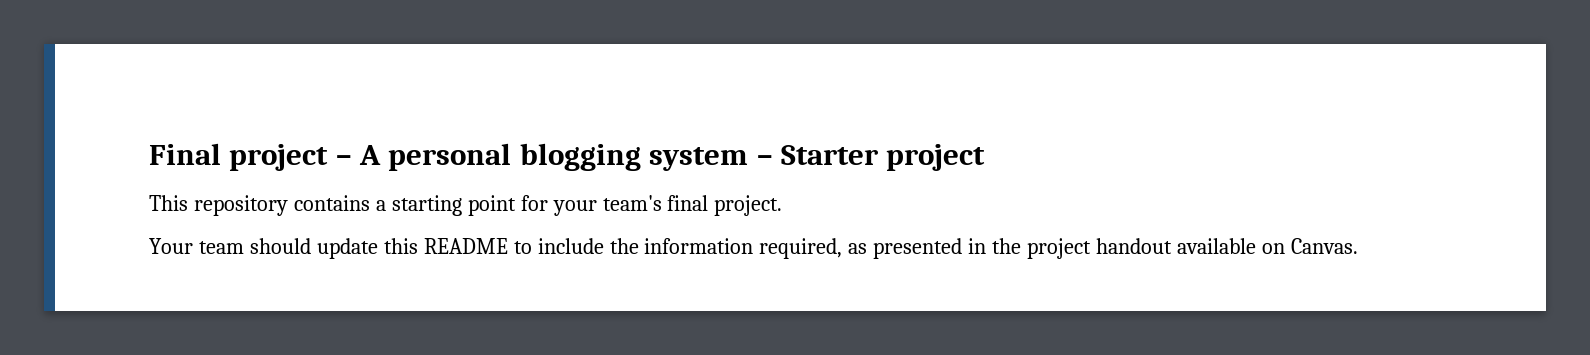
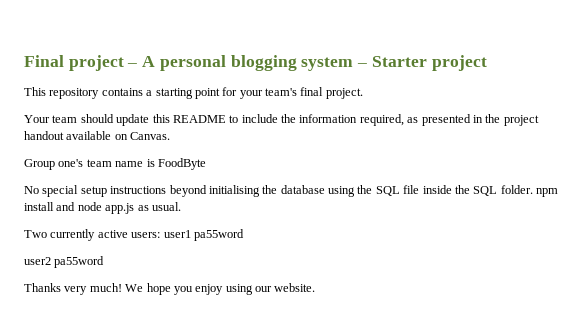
+ Group one's team name is FoodByte
+ No special setup instructions beyond initialising the database using the SQL file inside the SQL folder. npm install and node app.js as usual.
+ Two currently active users: user1 pa55word
+ user2 pa55word
+ Thanks very much! We hope you enjoy using our website.

